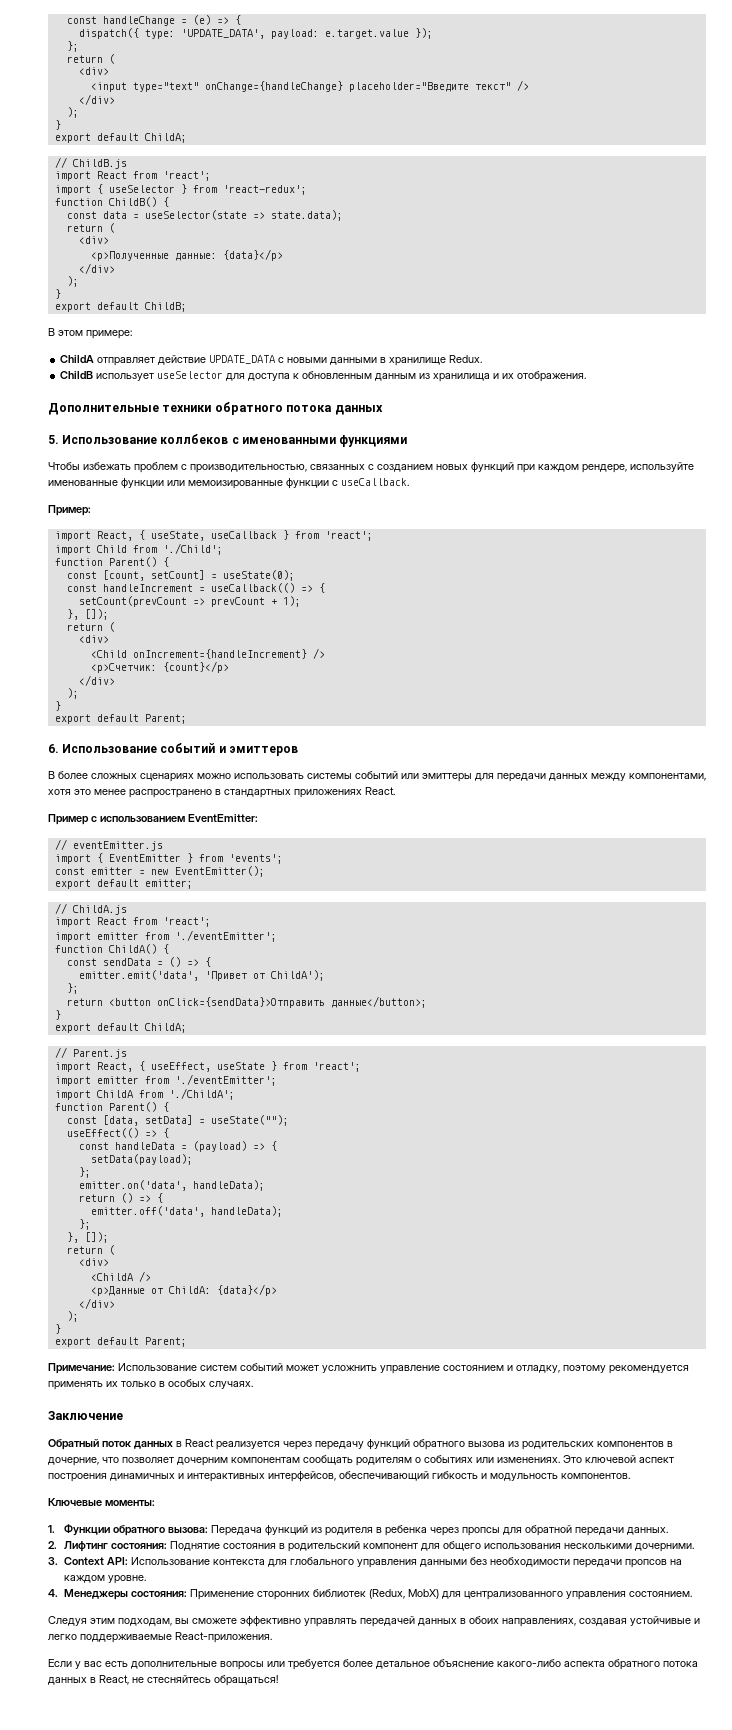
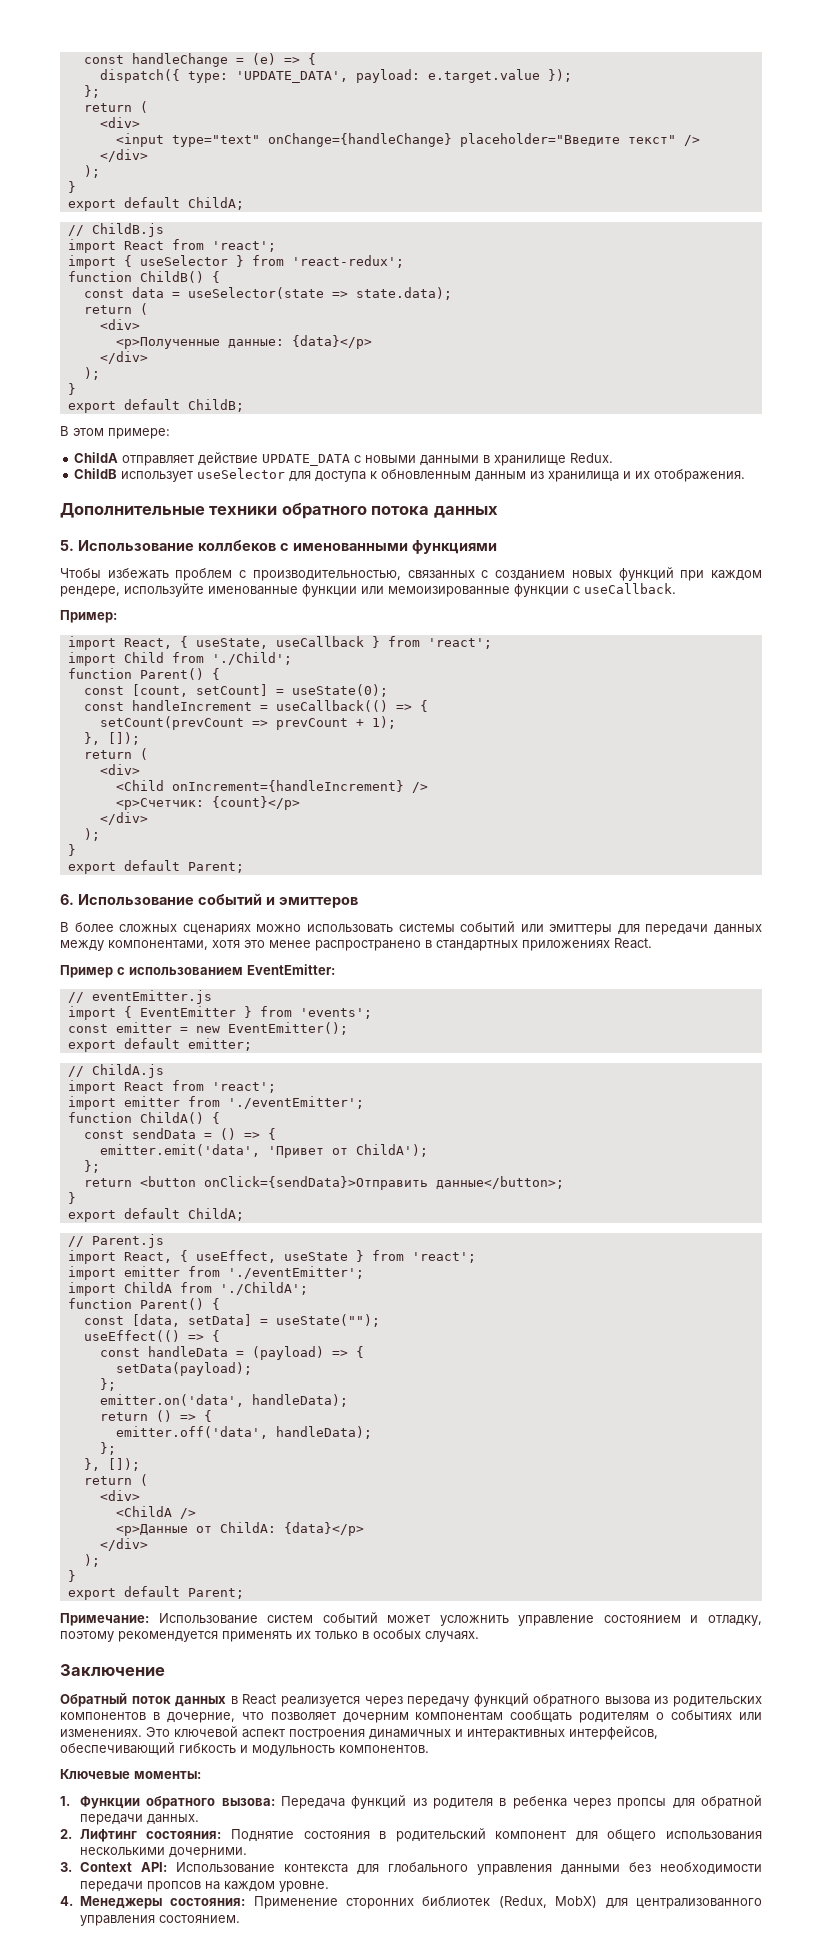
- Следуя этим подходам, вы сможете эффективно управлять передачей данных в обоих направлениях, создавая устойчивые и легко поддерживаемые React-приложения.
- Если у вас есть дополнительные вопросы или требуется более детальное объяснение какого-либо аспекта обратного потока данных в React, не стесняйтесь обращаться!

